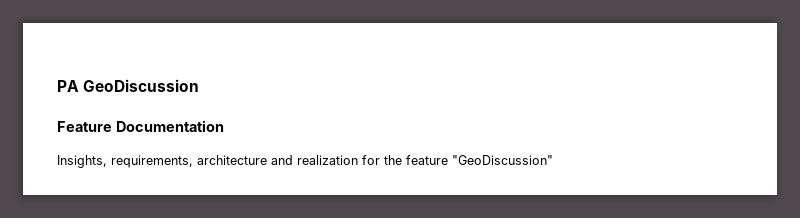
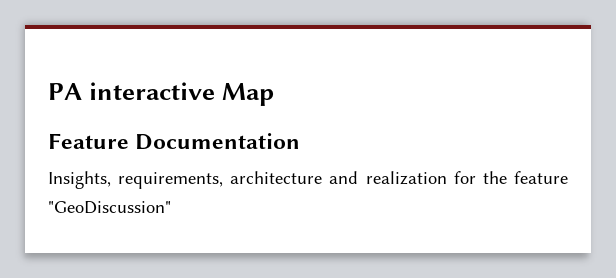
- PA GeoDiscussion
+ PA interactive Map

